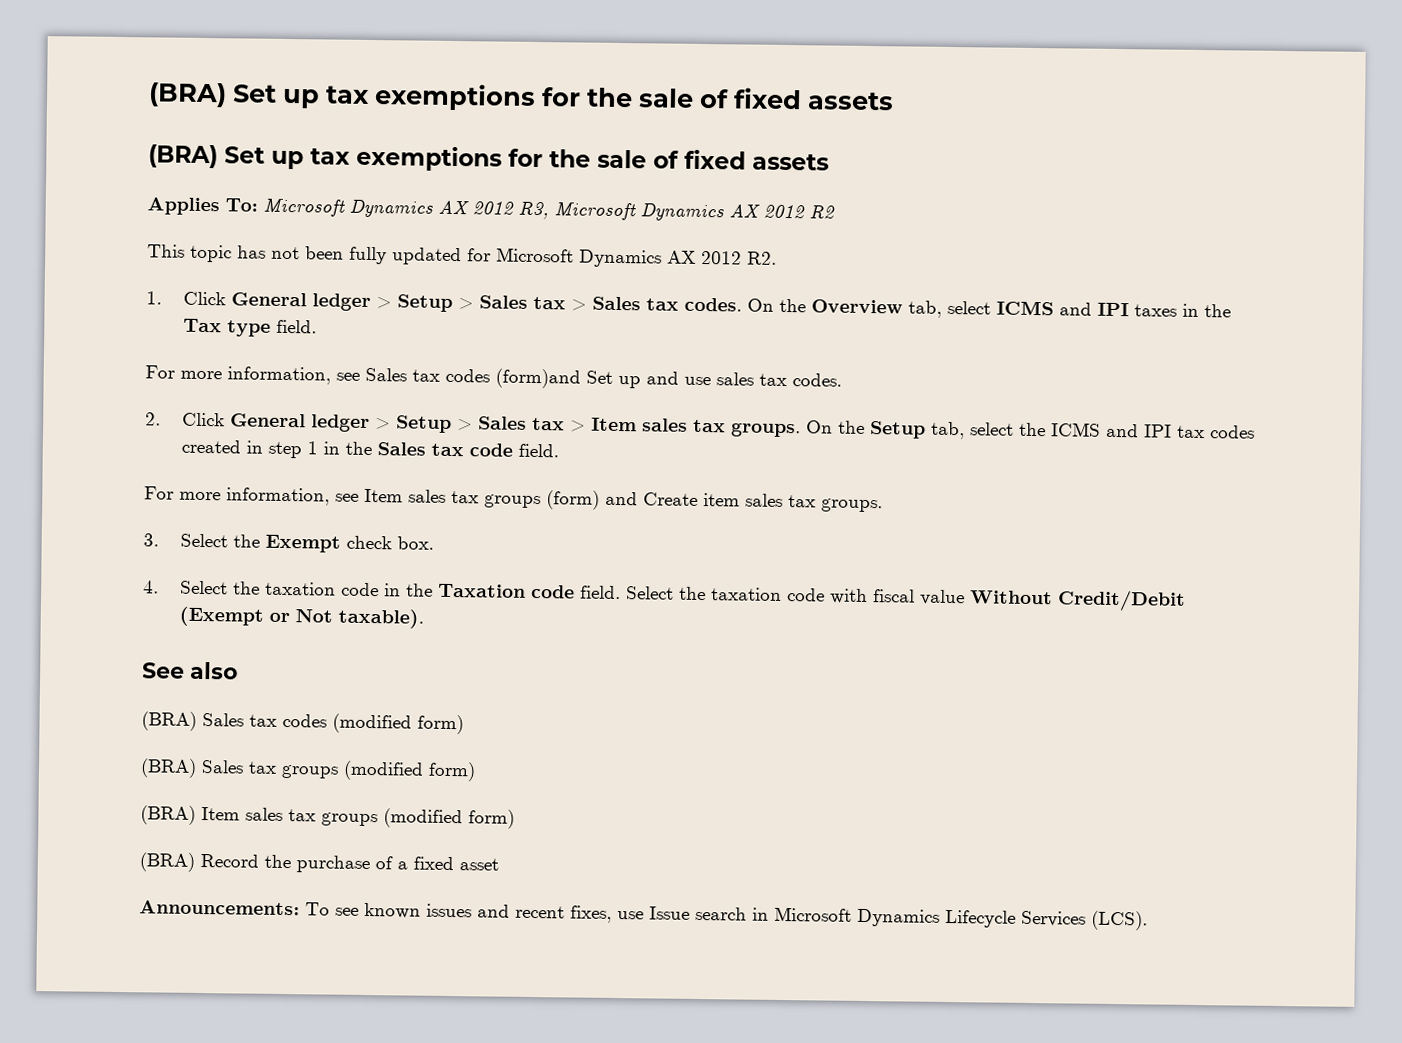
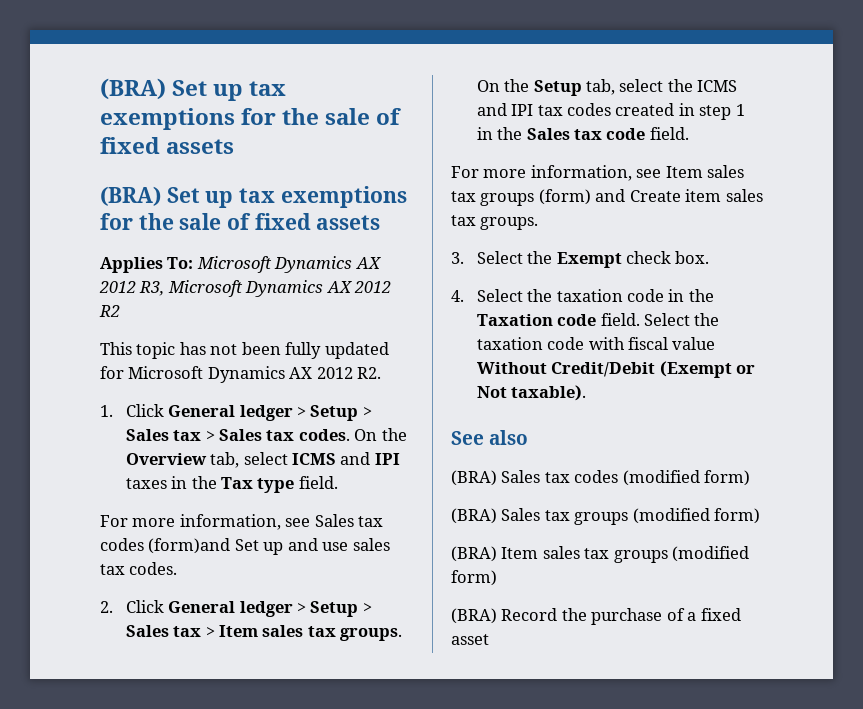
- Announcements: To see known issues and recent fixes, use Issue search in Microsoft Dynamics Lifecycle Services (LCS).

